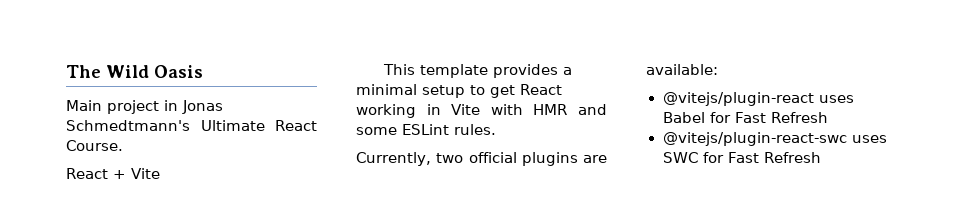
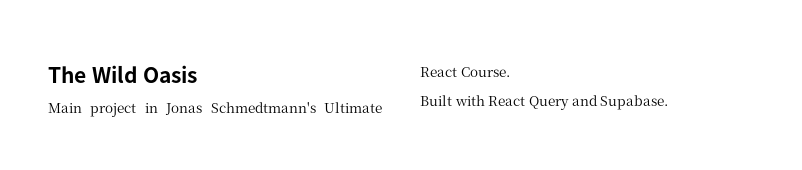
- React + Vite
- This template provides a minimal setup to get React working in Vite with HMR and some ESLint rules.
- Currently, two official plugins are available:
- @vitejs/plugin-react uses Babel for Fast Refresh
- @vitejs/plugin-react-swc uses SWC for Fast Refresh
+ Built with React Query and Supabase.

